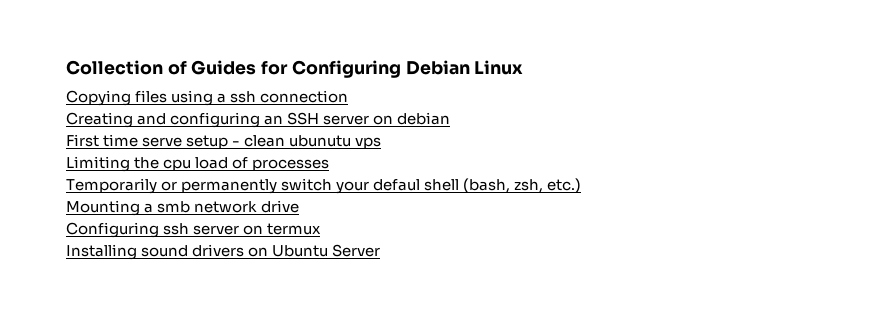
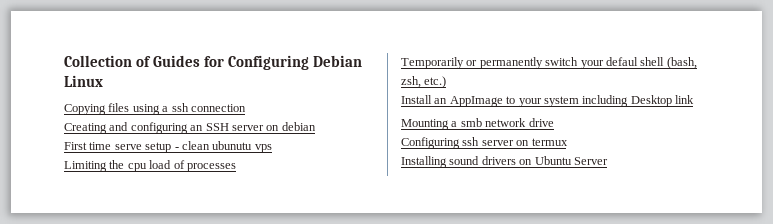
+ Install an AppImage to your system including Desktop link

